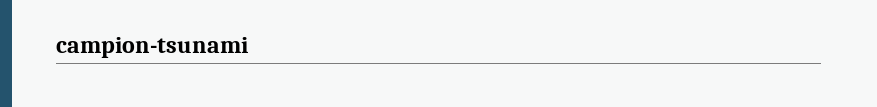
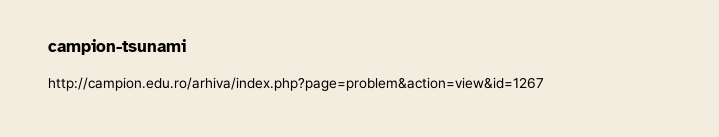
+ http://campion.edu.ro/arhiva/index.php?page=problem&action=view&id=1267

